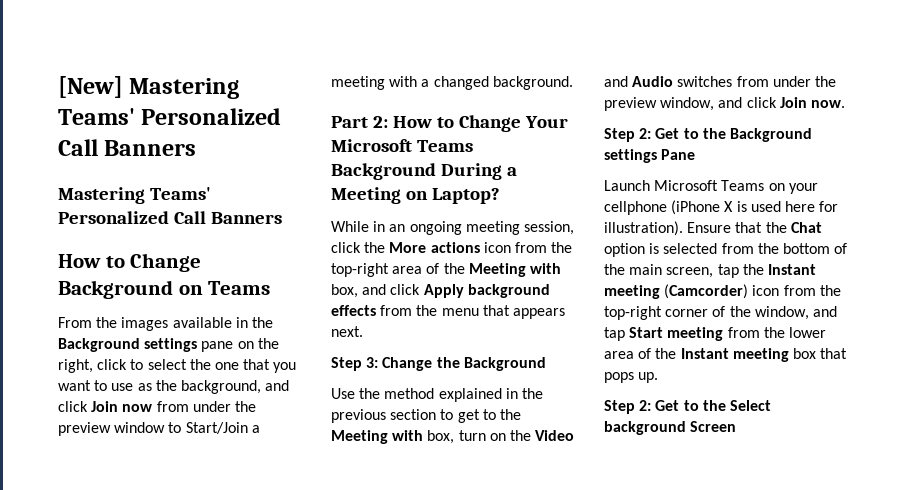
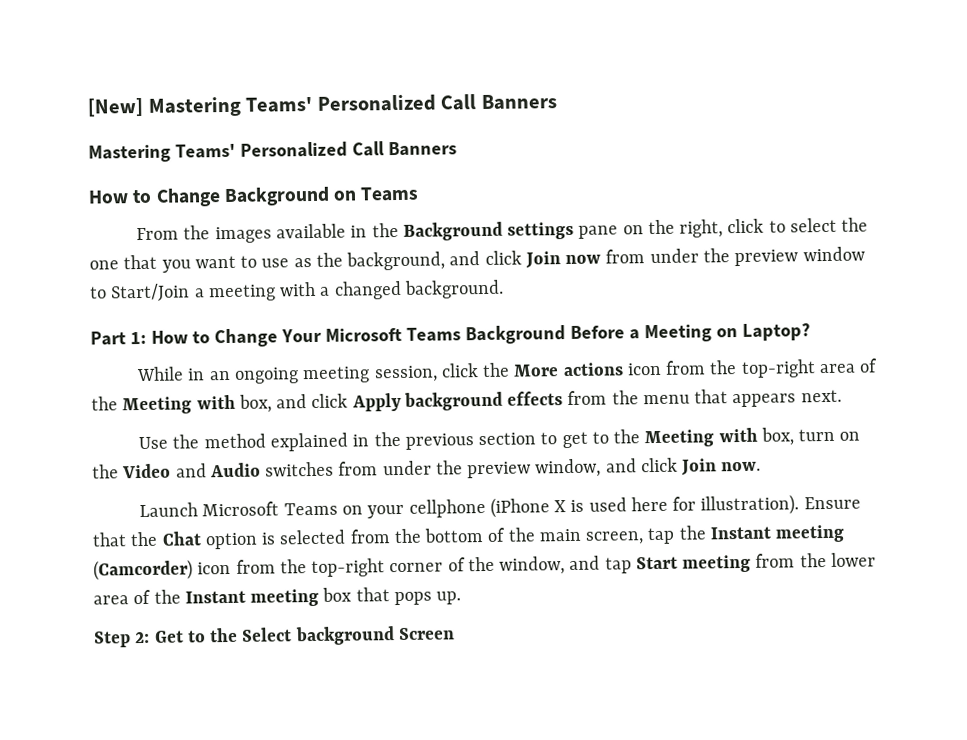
- Part 2: How to Change Your Microsoft Teams Background During a Meeting on Laptop?
+ Part 1: How to Change Your Microsoft Teams Background Before a Meeting on Laptop?
- Step 3: Change the Background
- Step 2: Get to the Background settings Pane

